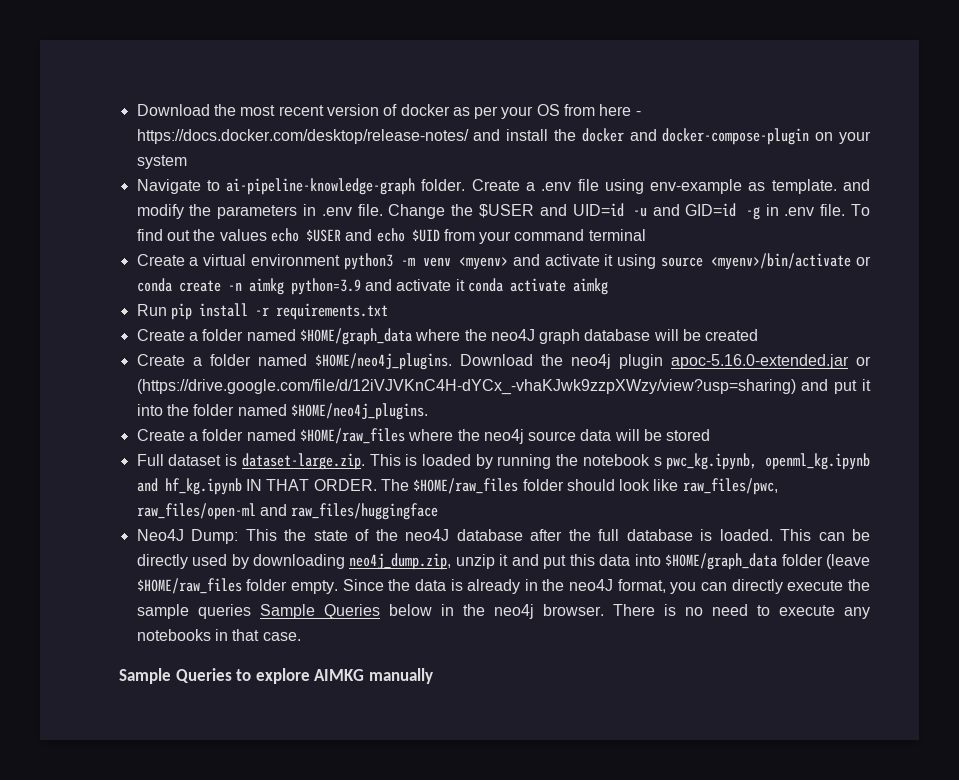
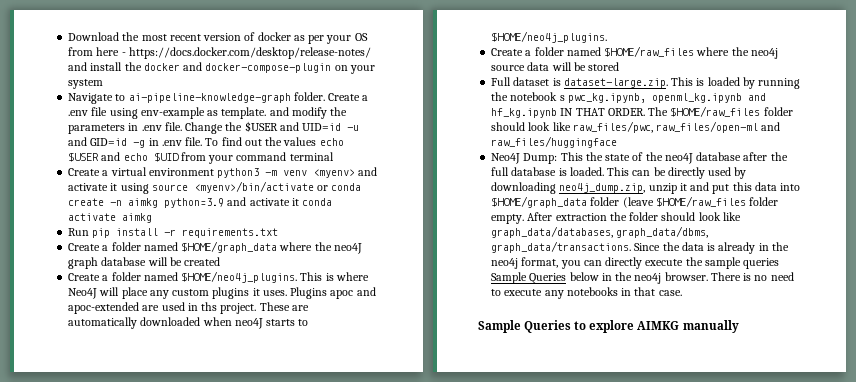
- Download the neo4j plugin apoc-5.16.0-extended.jar or (https://drive.google.com/file/d/12iVJVKnC4H-dYCx_-vhaKJwk9zzpXWzy/view?usp=sharing) and put it into the folder named $HOME/neo4j_plugins.
+ This is where Neo4J will place any custom plugins it uses. Plugins apoc and apoc-extended are used in ths project. These are automatically downloaded when neo4J starts to $HOME/neo4j_plugins.
+ After extraction the folder should look like graph_data/databases, graph_data/dbms, graph_data/transactions.
- Since the data is already in the neo4J format, you can directly execute the sample queries Sample Queries below in the neo4j browser.
+ Since the data is already in the neo4j format, you can directly execute the sample queries Sample Queries below in the neo4j browser.

